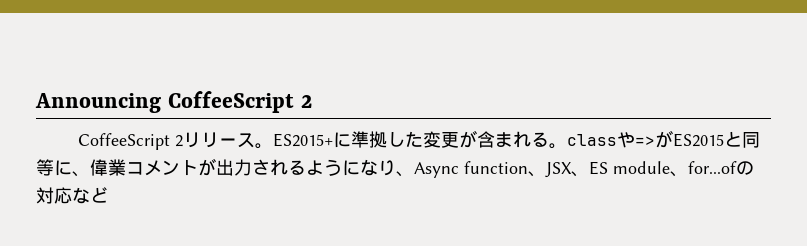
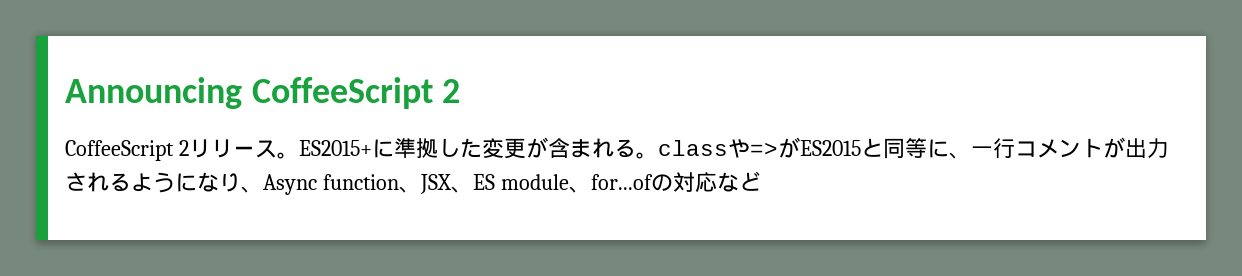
- ES2015+に準拠した変更が含まれる。classや=>がES2015と同等に、偉業コメントが出力されるようになり、Async function、JSX、ES module、for...ofの対応など
+ ES2015+に準拠した変更が含まれる。classや=>がES2015と同等に、一行コメントが出力されるようになり、Async function、JSX、ES module、for...ofの対応など

